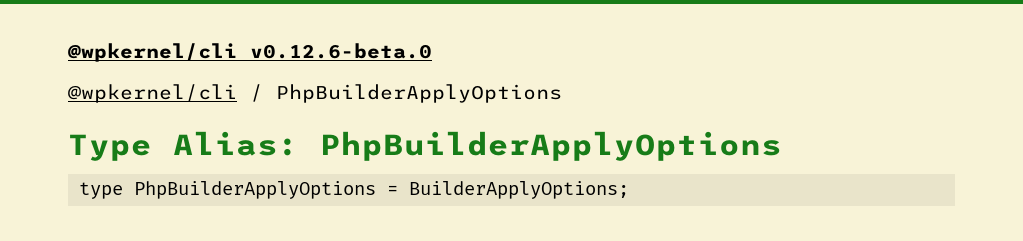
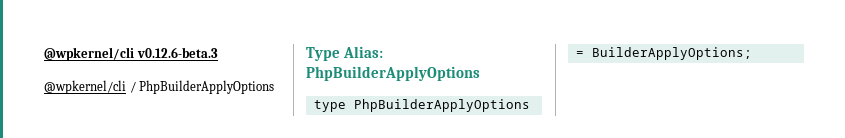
- @wpkernel/cli v0.12.6-beta.0
+ @wpkernel/cli v0.12.6-beta.3

